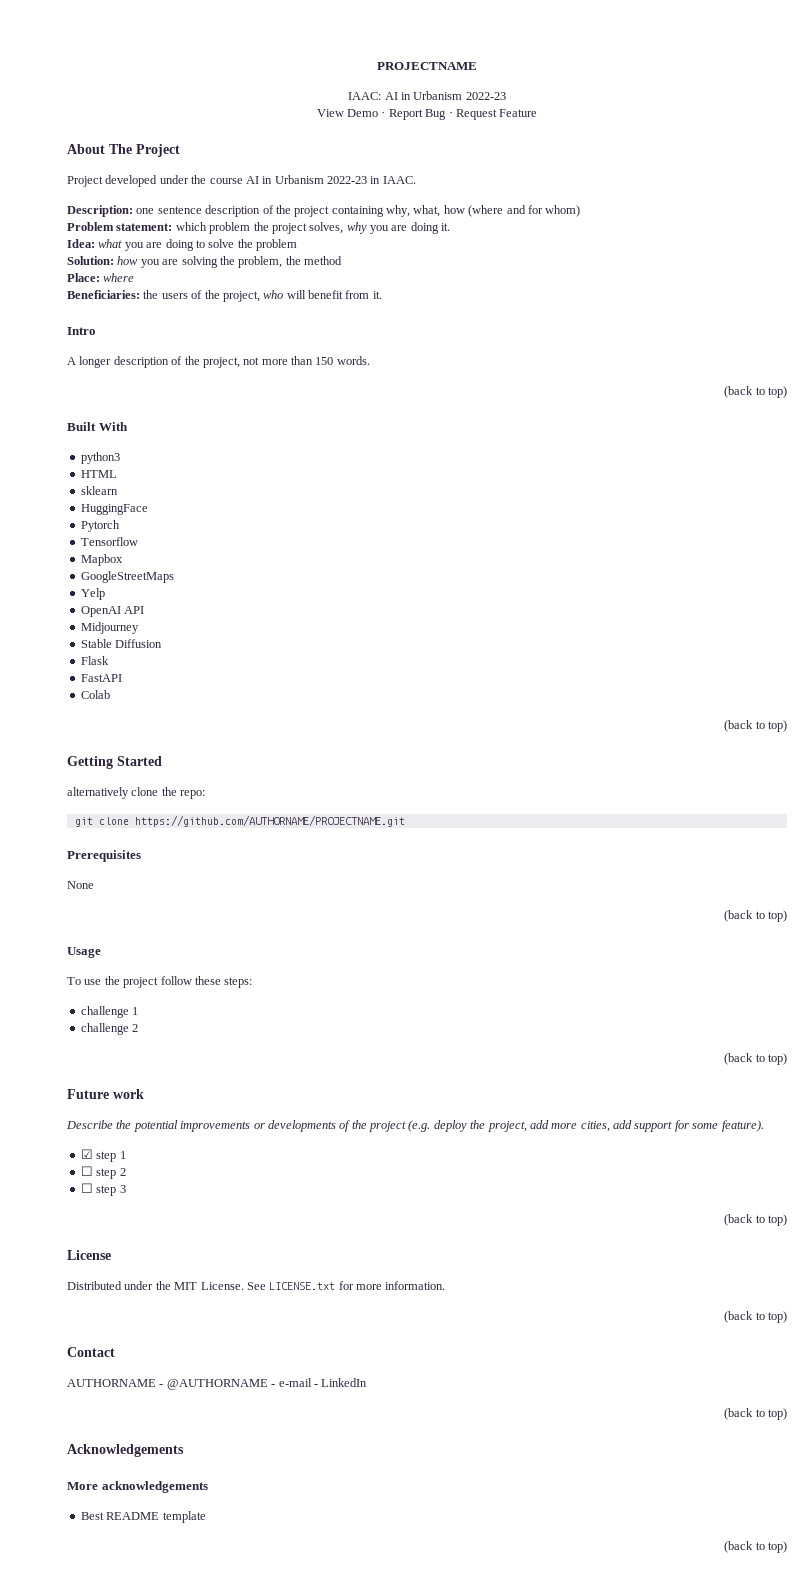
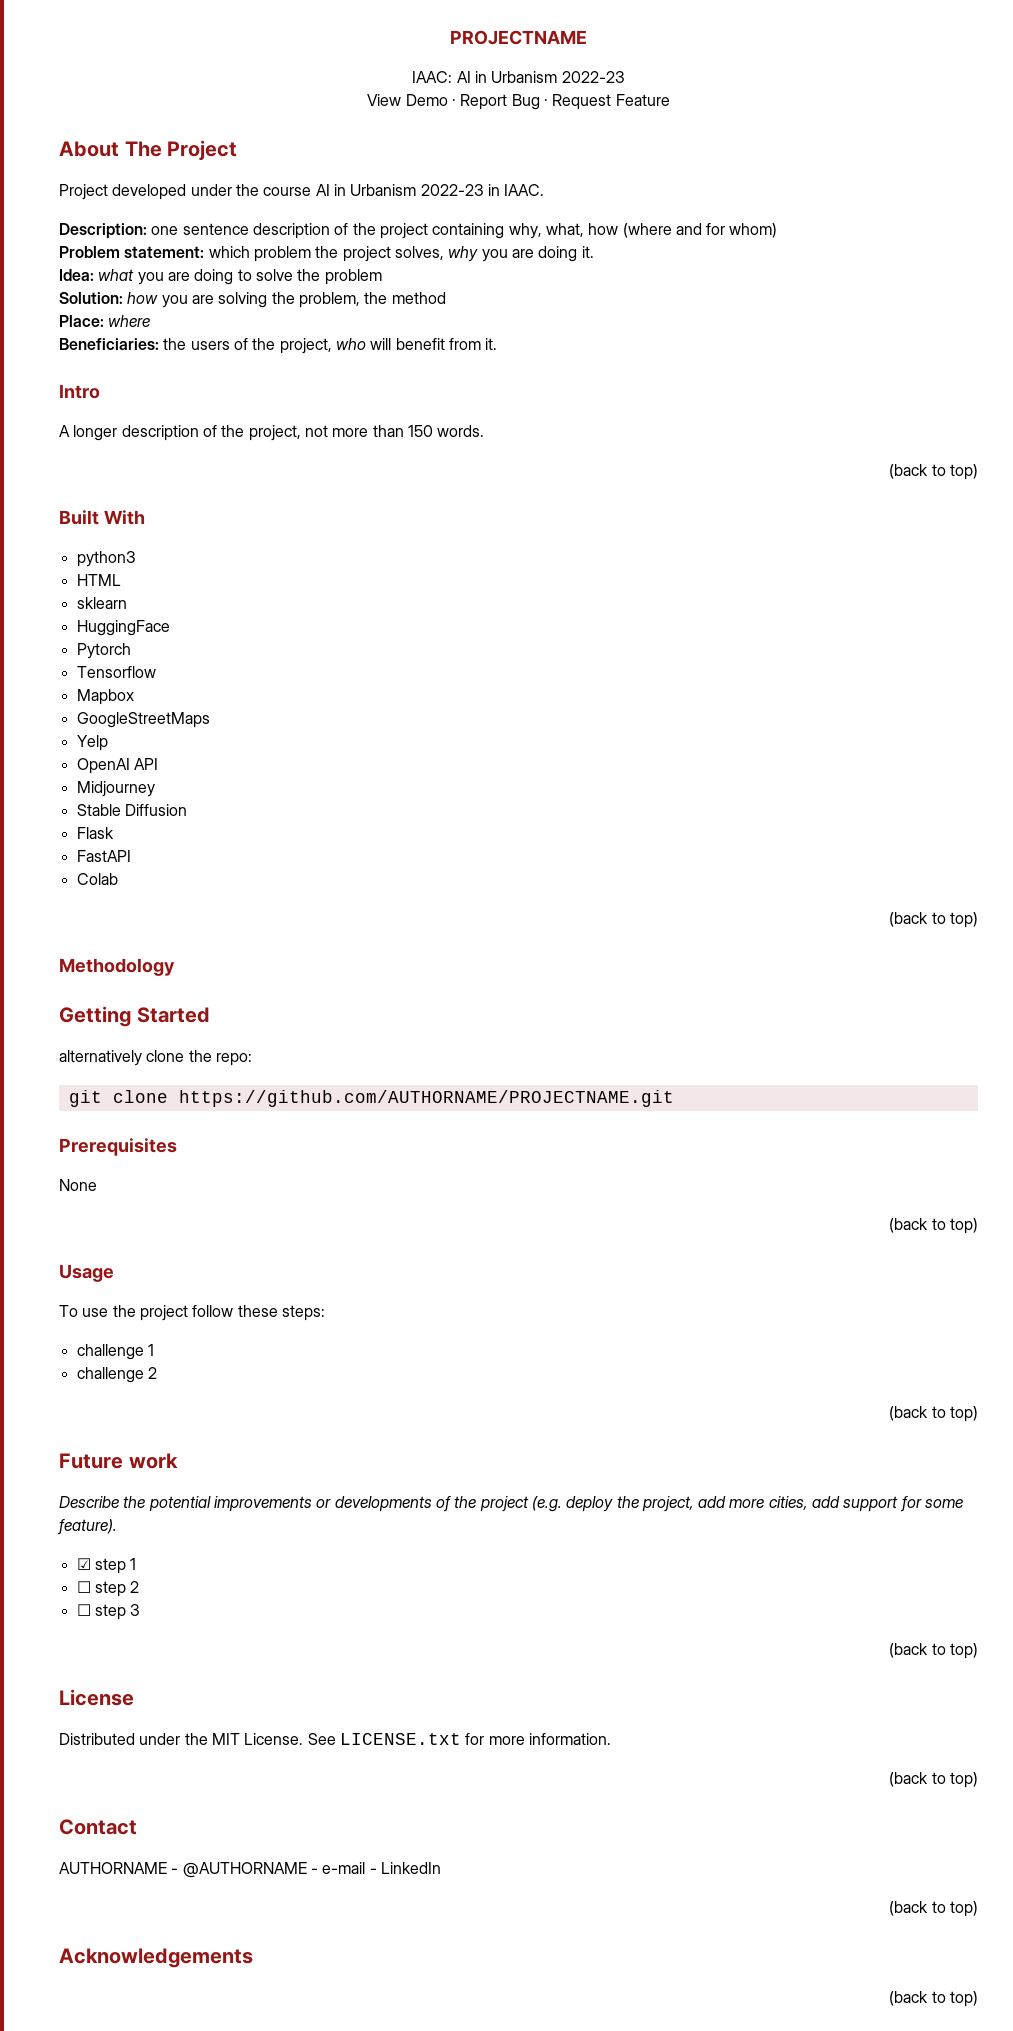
+ Methodology
- More acknowledgements
- Best README template

